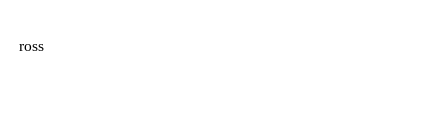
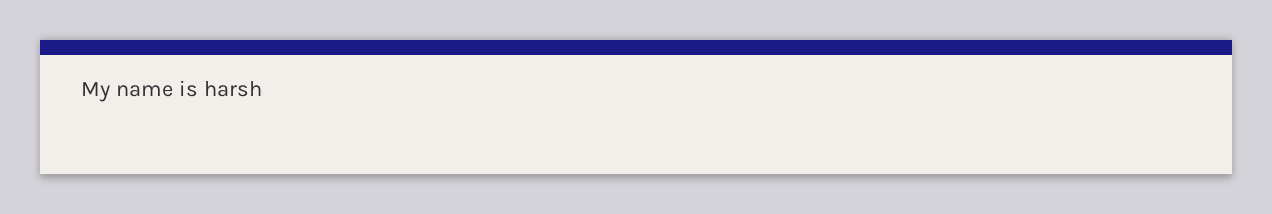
- ross
+ My name is harsh

